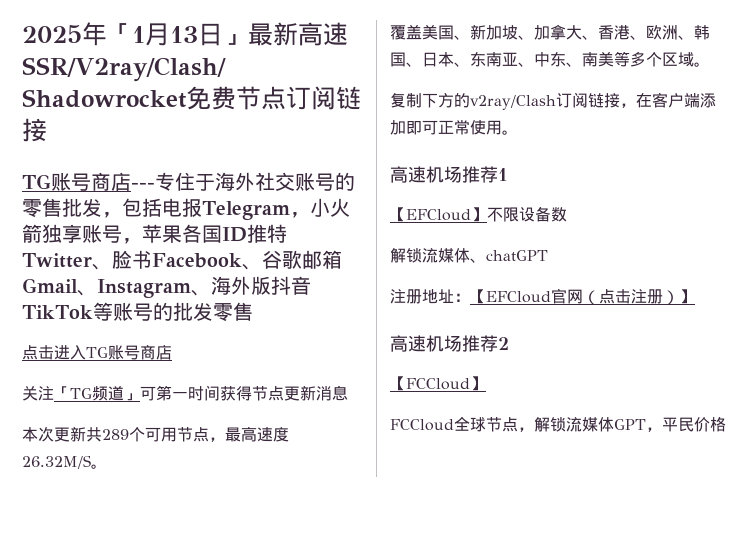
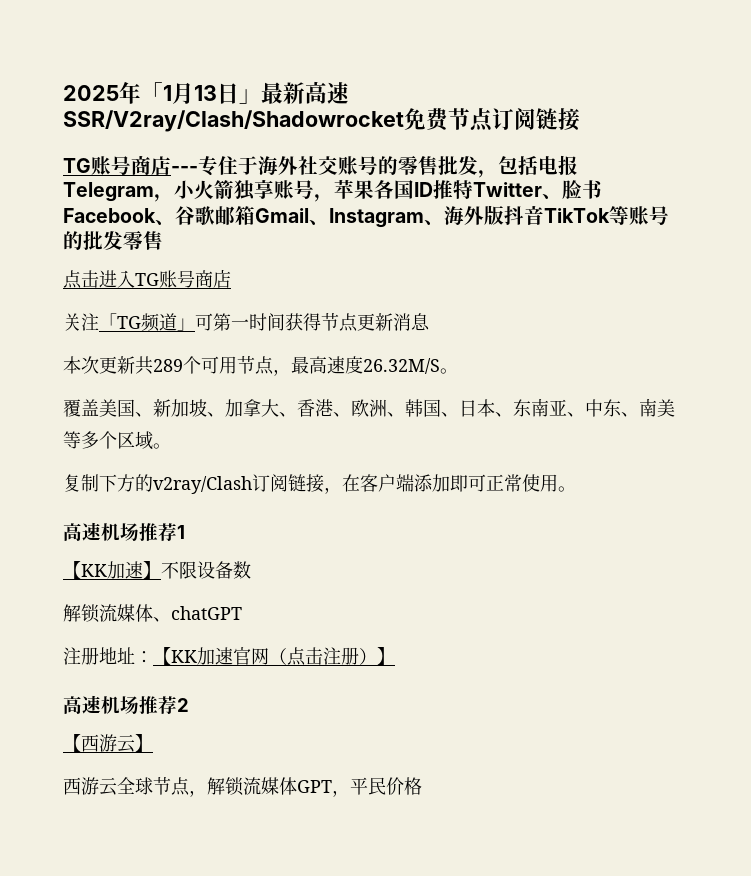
- 【EFCloud】不限设备数
+ 【KK加速】不限设备数
- 注册地址：【EFCloud官网（点击注册）】
+ 注册地址：【KK加速官网（点击注册）】
- 【FCCloud】
- FCCloud全球节点，解锁流媒体GPT，平民价格
+ 【西游云】
+ 西游云全球节点，解锁流媒体GPT，平民价格

